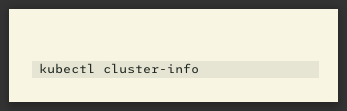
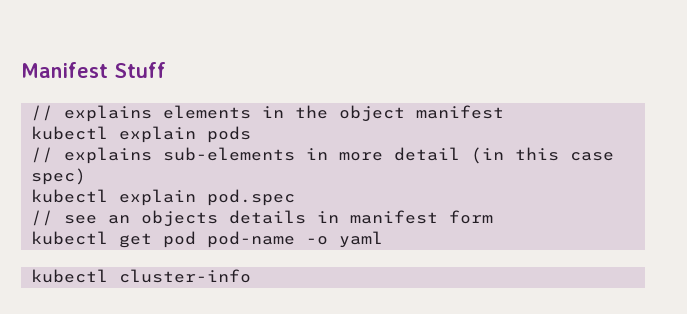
+ Manifest Stuff
+ // explains elements in the object manifest
+ kubectl explain pods
+ // explains sub-elements in more detail (in this case spec)
+ kubectl explain pod.spec
+ // see an objects details in manifest form
+ kubectl get pod pod-name -o yaml

